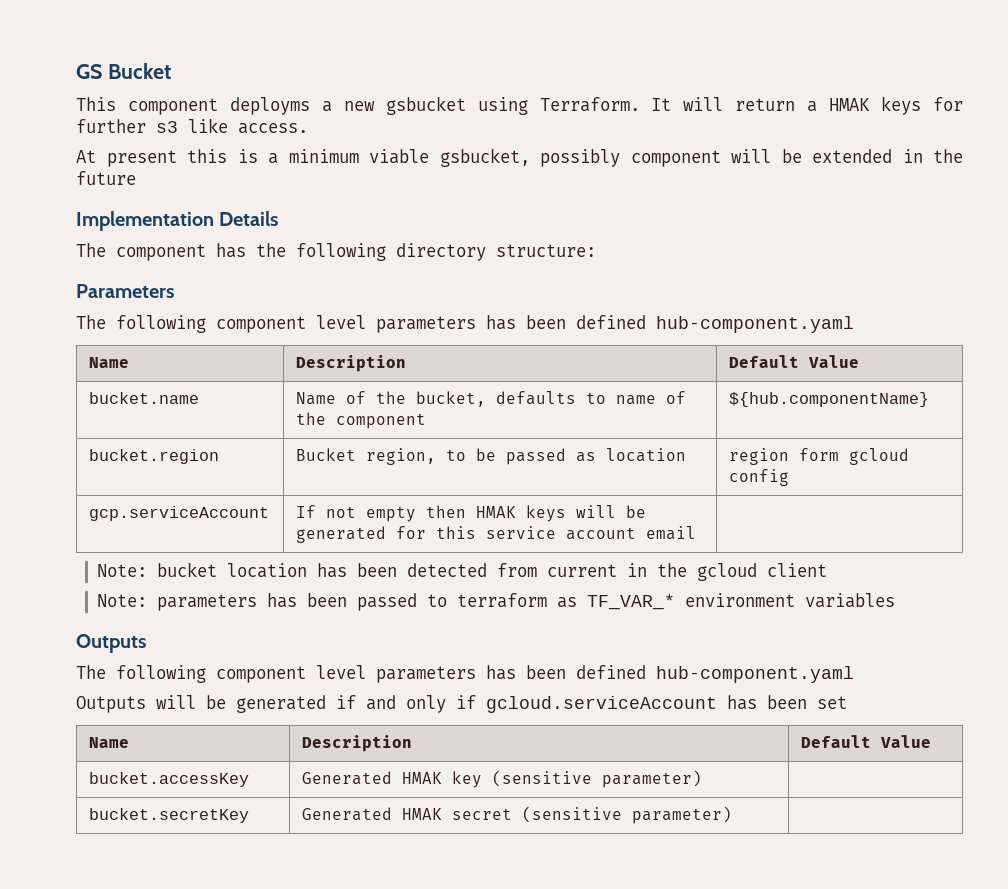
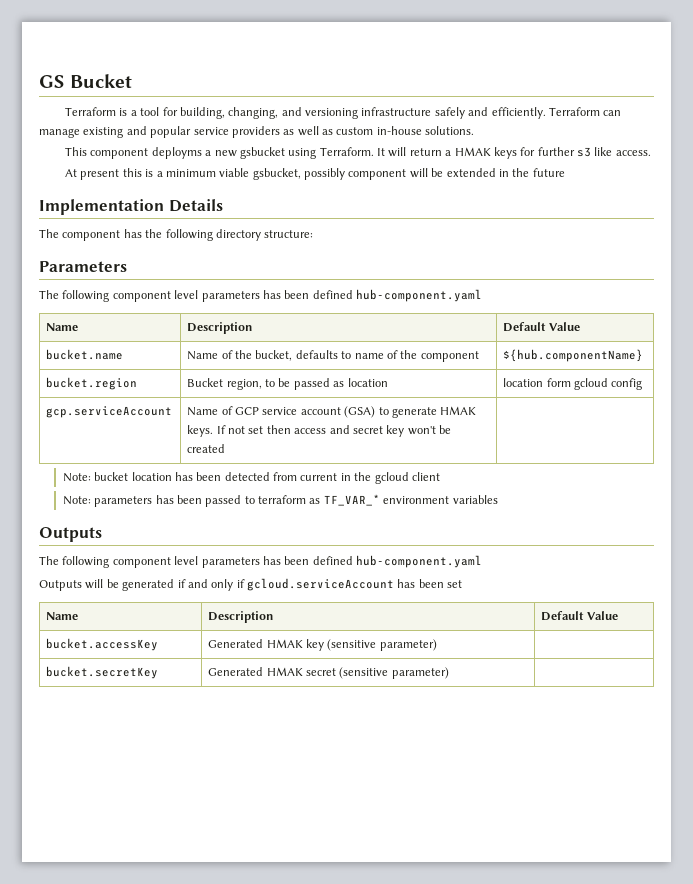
+ Terraform is a tool for building, changing, and versioning infrastructure safely and efficiently. Terraform can manage existing and popular service providers as well as custom in-house solutions.
- bucket.region | Bucket region, to be passed as location | region form gcloud config
+ bucket.region | Bucket region, to be passed as location | location form gcloud config
- gcp.serviceAccount | If not empty then HMAK keys will be generated for this service account email |
+ gcp.serviceAccount | Name of GCP service account (GSA) to generate HMAK keys. If not set then access and secret key won't be created |

